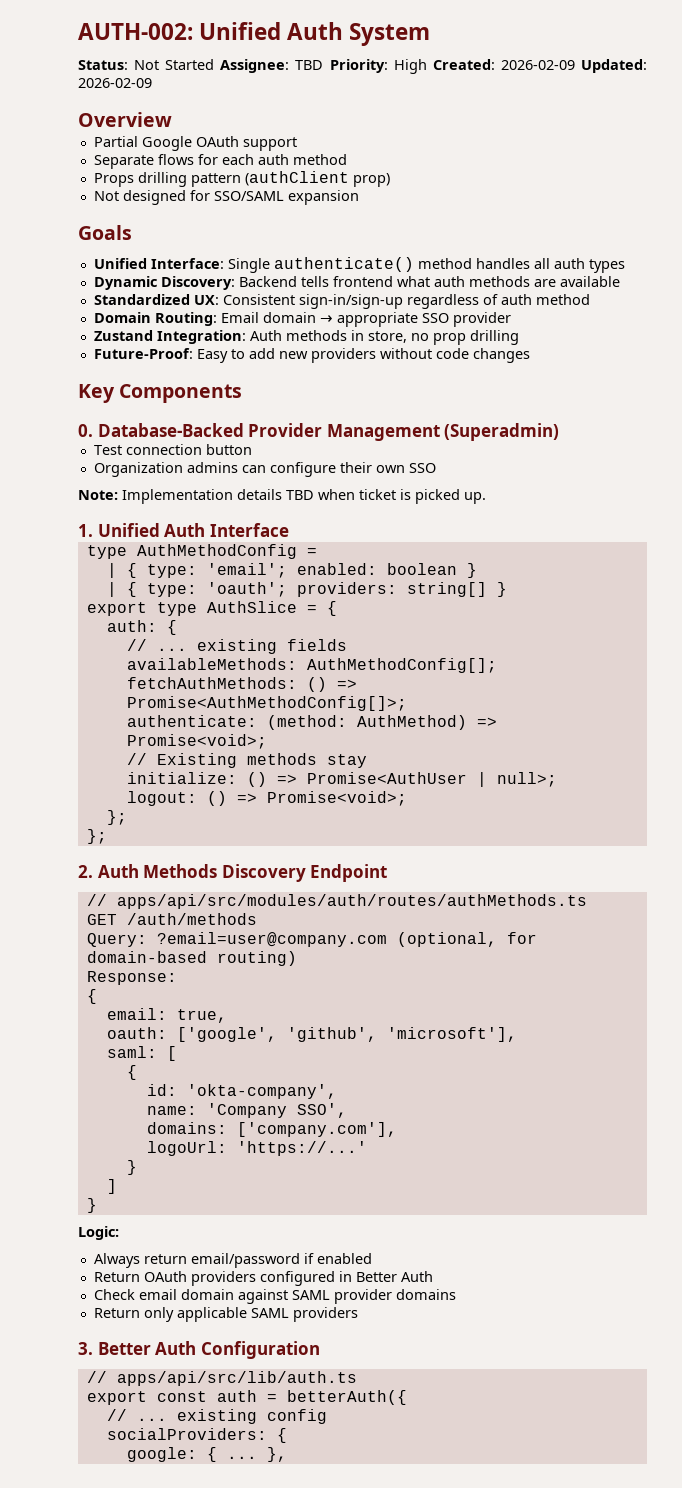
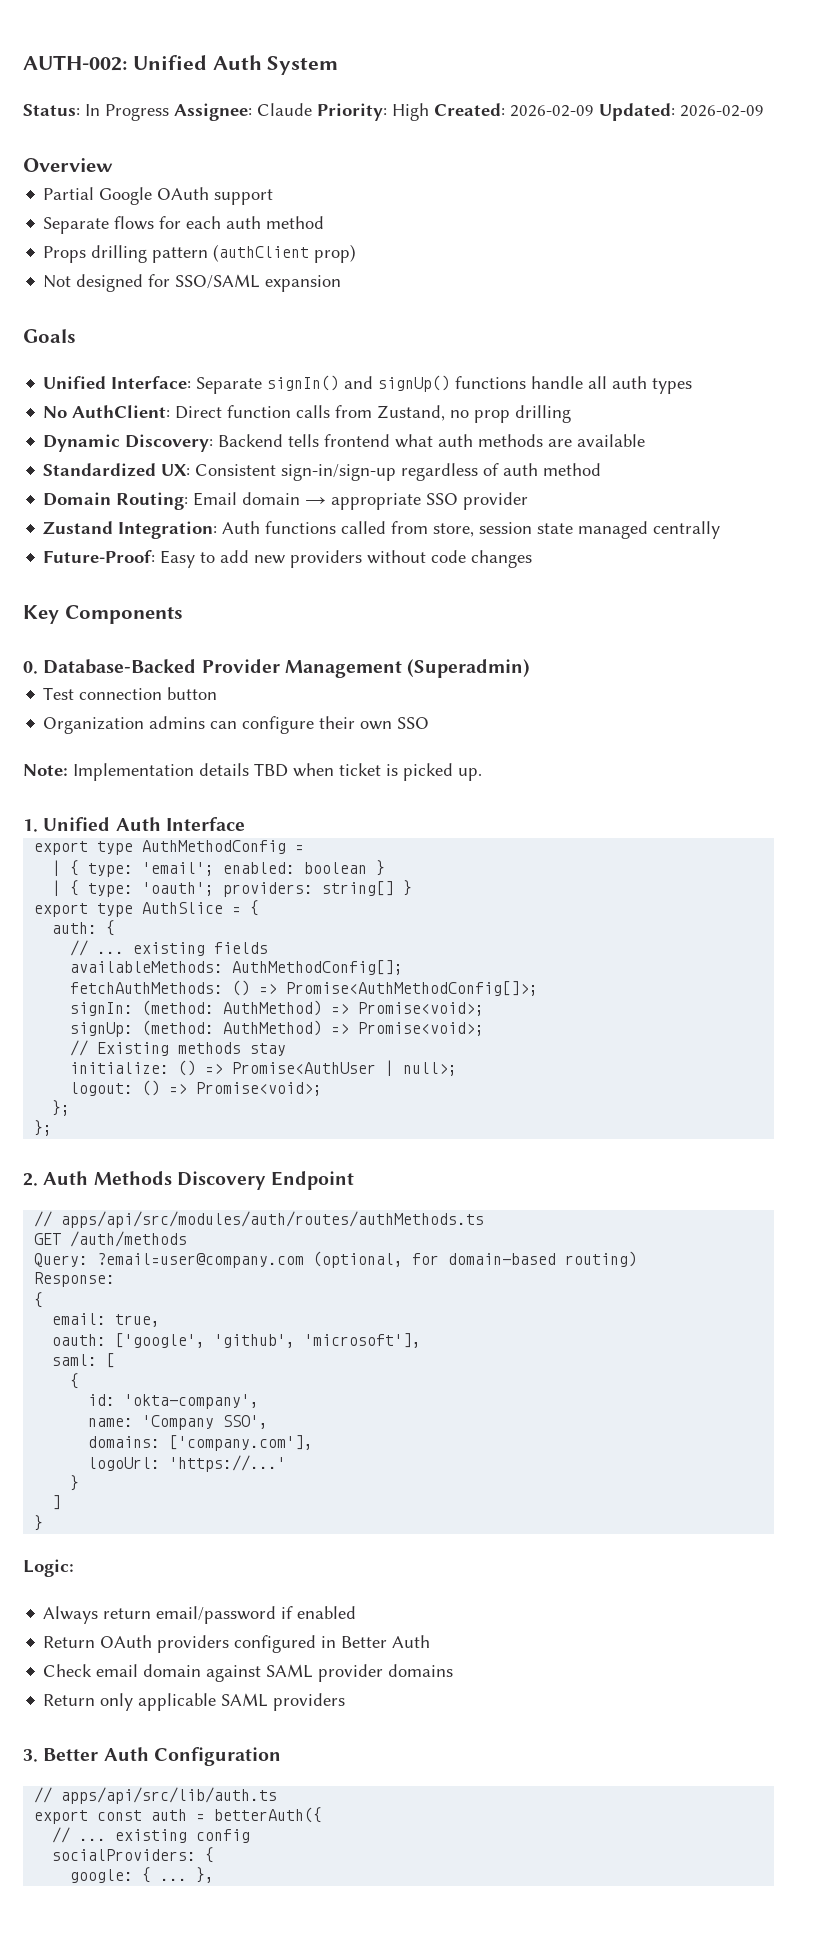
- Status: Not Started Assignee: TBD Priority: High Created: 2026-02-09 Updated: 2026-02-09
+ Status: In Progress Assignee: Claude Priority: High Created: 2026-02-09 Updated: 2026-02-09
- Unified Interface: Single authenticate() method handles all auth types
+ Unified Interface: Separate signIn() and signUp() functions handle all auth types
+ No AuthClient: Direct function calls from Zustand, no prop drilling
- Zustand Integration: Auth methods in store, no prop drilling
+ Zustand Integration: Auth functions called from store, session state managed centrally
- type AuthMethodConfig =
+ export type AuthMethodConfig =
- authenticate: (method: AuthMethod) => Promise<void>;
+ signIn: (method: AuthMethod) => Promise<void>;
+ signUp: (method: AuthMethod) => Promise<void>;

